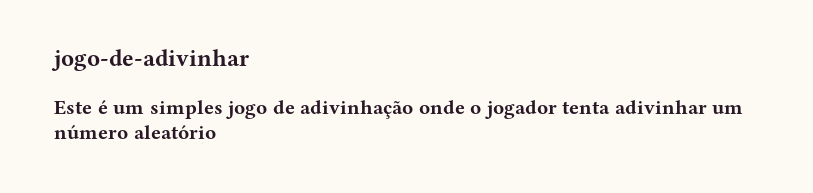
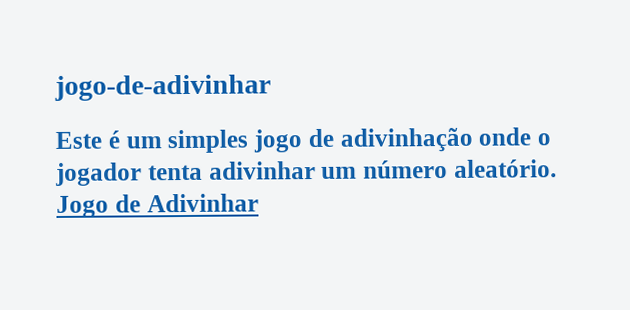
- Este é um simples jogo de adivinhação onde o jogador tenta adivinhar um número aleatório
+ Este é um simples jogo de adivinhação onde o jogador tenta adivinhar um número aleatório. Jogo de Adivinhar

